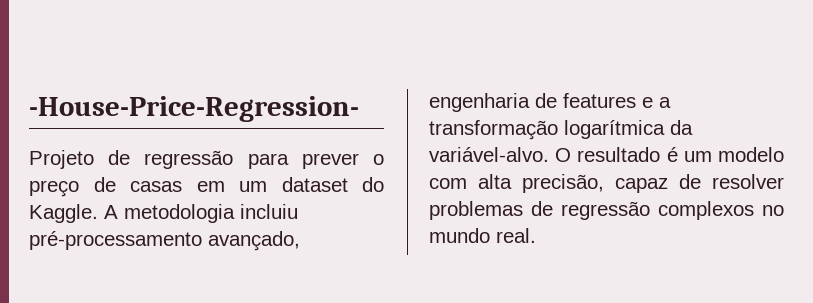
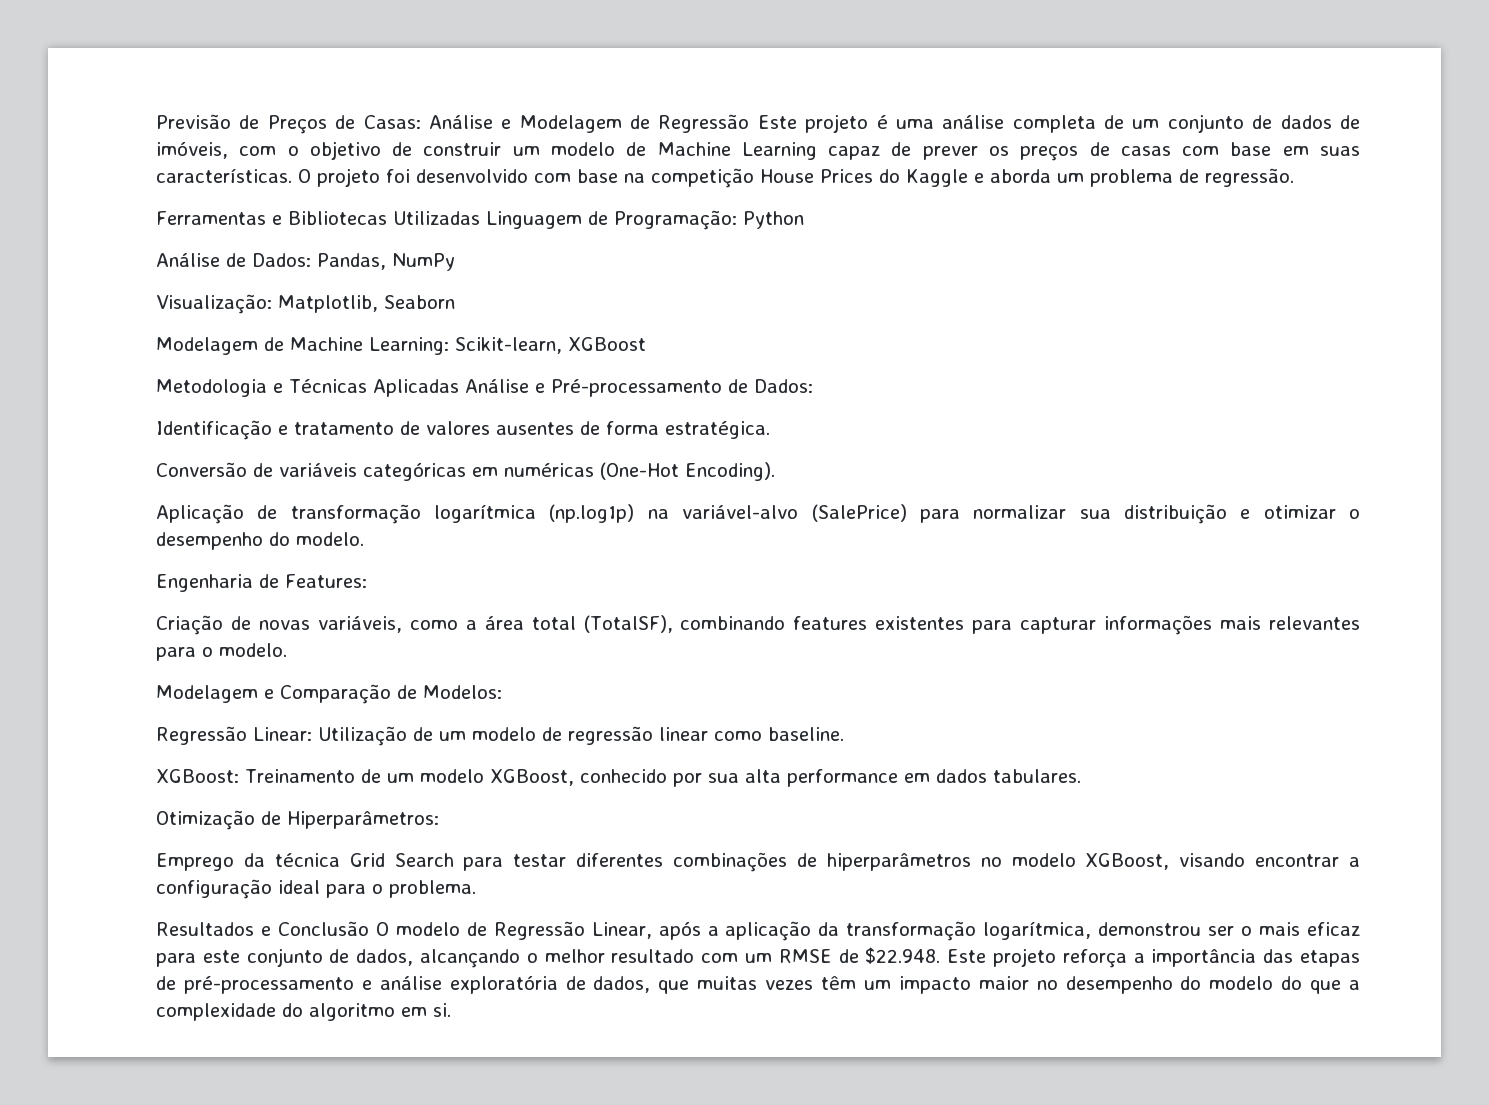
- -House-Price-Regression-
- Projeto de regressão para prever o preço de casas em um dataset do Kaggle. A metodologia incluiu pré-processamento avançado, engenharia de features e a transformação logarítmica da variável-alvo. O resultado é um modelo com alta precisão, capaz de resolver problemas de regressão complexos no mundo real.
+ Previsão de Preços de Casas: Análise e Modelagem de Regressão Este projeto é uma análise completa de um conjunto de dados de imóveis, com o objetivo de construir um modelo de Machine Learning capaz de prever os preços de casas com base em suas características. O projeto foi desenvolvido com base na competição House Prices do Kaggle e aborda um problema de regressão.
+ Ferramentas e Bibliotecas Utilizadas Linguagem de Programação: Python
+ Análise de Dados: Pandas, NumPy
+ Visualização: Matplotlib, Seaborn
+ Modelagem de Machine Learning: Scikit-learn, XGBoost
+ Metodologia e Técnicas Aplicadas Análise e Pré-processamento de Dados:
+ Identificação e tratamento de valores ausentes de forma estratégica.
+ Conversão de variáveis categóricas em numéricas (One-Hot Encoding).
+ Aplicação de transformação logarítmica (np.log1p) na variável-alvo (SalePrice) para normalizar sua distribuição e otimizar o desempenho do modelo.
+ Engenharia de Features:
+ Criação de novas variáveis, como a área total (TotalSF), combinando features existentes para capturar informações mais relevantes para o modelo.
+ Modelagem e Comparação de Modelos:
+ Regressão Linear: Utilização de um modelo de regressão linear como baseline.
+ XGBoost: Treinamento de um modelo XGBoost, conhecido por sua alta performance em dados tabulares.
+ Otimização de Hiperparâmetros:
+ Emprego da técnica Grid Search para testar diferentes combinações de hiperparâmetros no modelo XGBoost, visando encontrar a configuração ideal para o problema.
+ Resultados e Conclusão O modelo de Regressão Linear, após a aplicação da transformação logarítmica, demonstrou ser o mais eficaz para este conjunto de dados, alcançando o melhor resultado com um RMSE de $22.948. Este projeto reforça a importância das etapas de pré-processamento e análise exploratória de dados, que muitas vezes têm um impacto maior no desempenho do modelo do que a complexidade do algoritmo em si.

